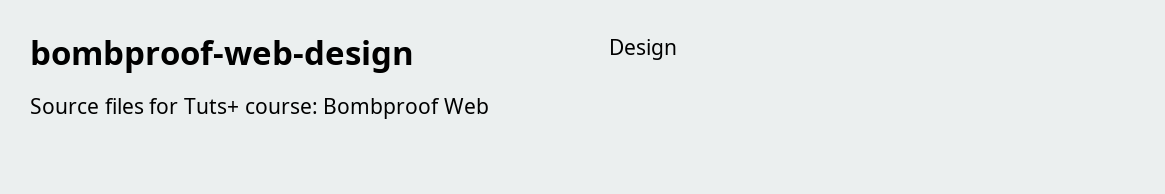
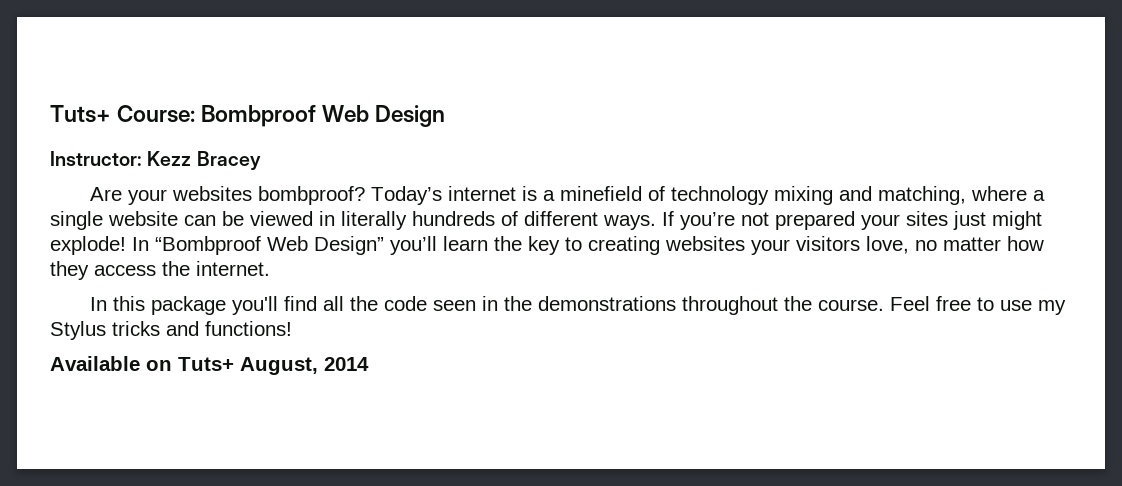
- bombproof-web-design
- Source files for Tuts+ course: Bombproof Web Design
+ Tuts+ Course: Bombproof Web Design
+ Instructor: Kezz Bracey
+ Are your websites bombproof? Today’s internet is a minefield of technology mixing and matching, where a single website can be viewed in literally hundreds of different ways. If you’re not prepared your sites just might explode! In “Bombproof Web Design” you’ll learn the key to creating websites your visitors love, no matter how they access the internet.
+ In this package you'll find all the code seen in the demonstrations throughout the course. Feel free to use my Stylus tricks and functions!
+ Available on Tuts+ August, 2014

